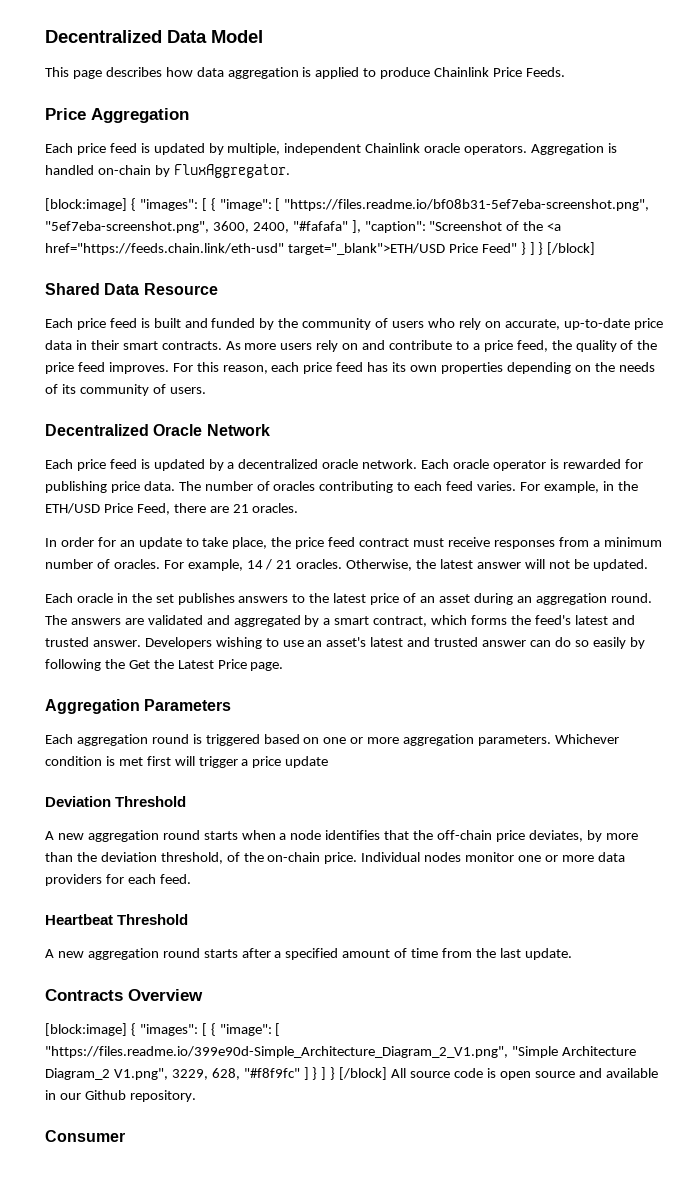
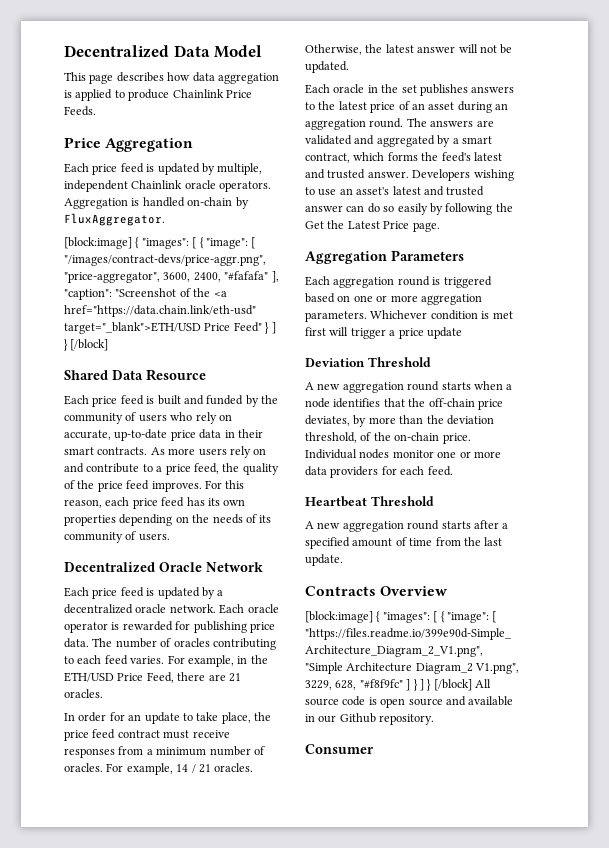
- [block:image] { "images": [ { "image": [ "https://files.readme.io/bf08b31-5ef7eba-screenshot.png", "5ef7eba-screenshot.png", 3600, 2400, "#fafafa" ], "caption": "Screenshot of the <a href="https://feeds.chain.link/eth-usd" target="_blank">ETH/USD Price Feed" } ] } [/block]
+ [block:image] { "images": [ { "image": [ "/images/contract-devs/price-aggr.png", "price-aggregator", 3600, 2400, "#fafafa" ], "caption": "Screenshot of the <a href="https://data.chain.link/eth-usd" target="_blank">ETH/USD Price Feed" } ] } [/block]

